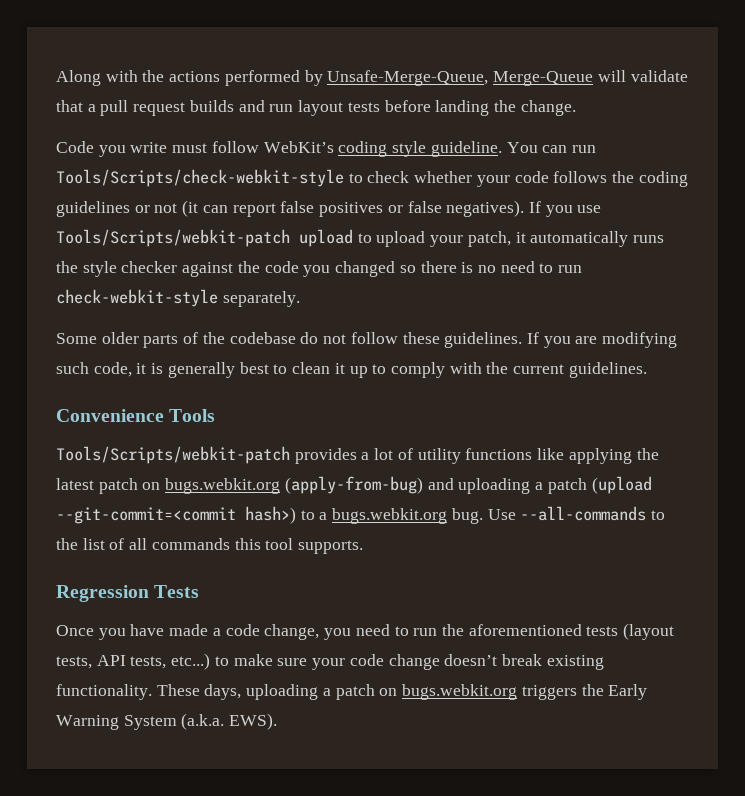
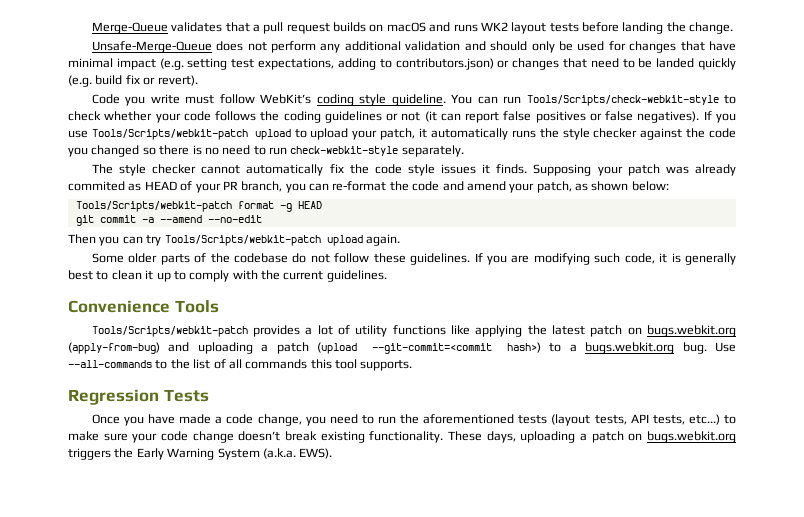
- Along with the actions performed by Unsafe-Merge-Queue, Merge-Queue will validate that a pull request builds and run layout tests before landing the change.
+ Merge-Queue validates that a pull request builds on macOS and runs WK2 layout tests before landing the change.
+ Unsafe-Merge-Queue does not perform any additional validation and should only be used for changes that have minimal impact (e.g. setting test expectations, adding to contributors.json) or changes that need to be landed quickly (e.g. build fix or revert).
+ The style checker cannot automatically fix the code style issues it finds. Supposing your patch was already commited as HEAD of your PR branch, you can re-format the code and amend your patch, as shown below:
+ Tools/Scripts/webkit-patch format -g HEAD
+ git commit -a --amend --no-edit
+ Then you can try Tools/Scripts/webkit-patch upload again.

